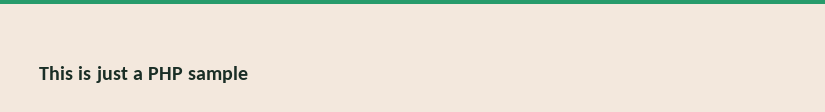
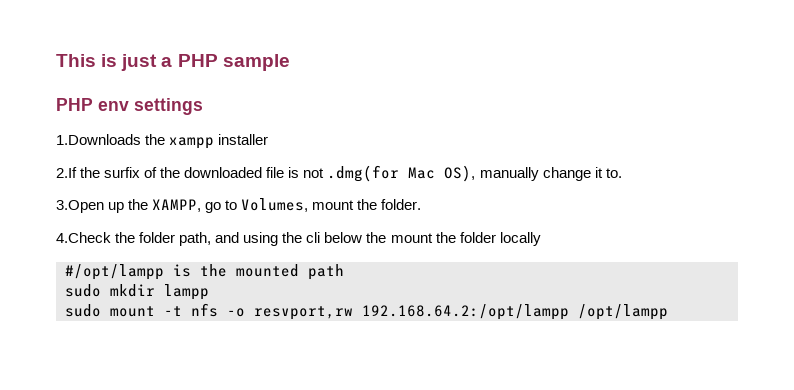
+ PHP env settings
+ 1.Downloads the xampp installer
+ 2.If the surfix of the downloaded file is not .dmg(for Mac OS), manually change it to.
+ 3.Open up the XAMPP, go to Volumes, mount the folder.
+ 4.Check the folder path, and using the cli below the mount the folder locally
+ #/opt/lampp is the mounted path
+ sudo mkdir lampp
+ sudo mount -t nfs -o resvport,rw 192.168.64.2:/opt/lampp /opt/lampp

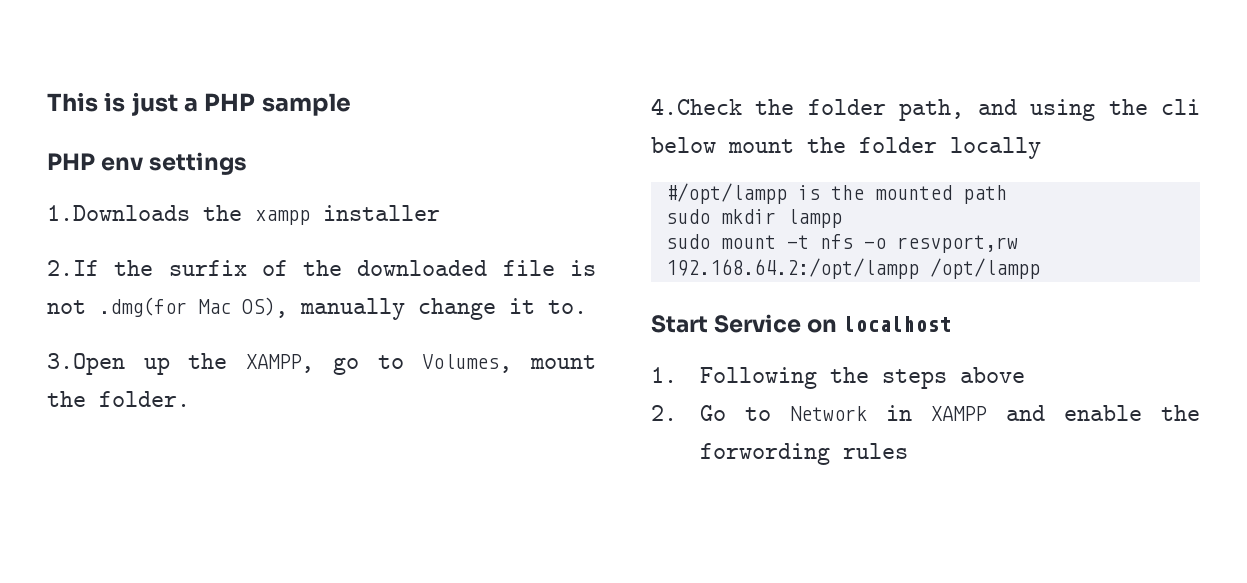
- 4.Check the folder path, and using the cli below the mount the folder locally
+ 4.Check the folder path, and using the cli below mount the folder locally
+ Start Service on localhost
+ 1. Following the steps above
+ 2. Go to Network in XAMPP and enable the forwording rules

